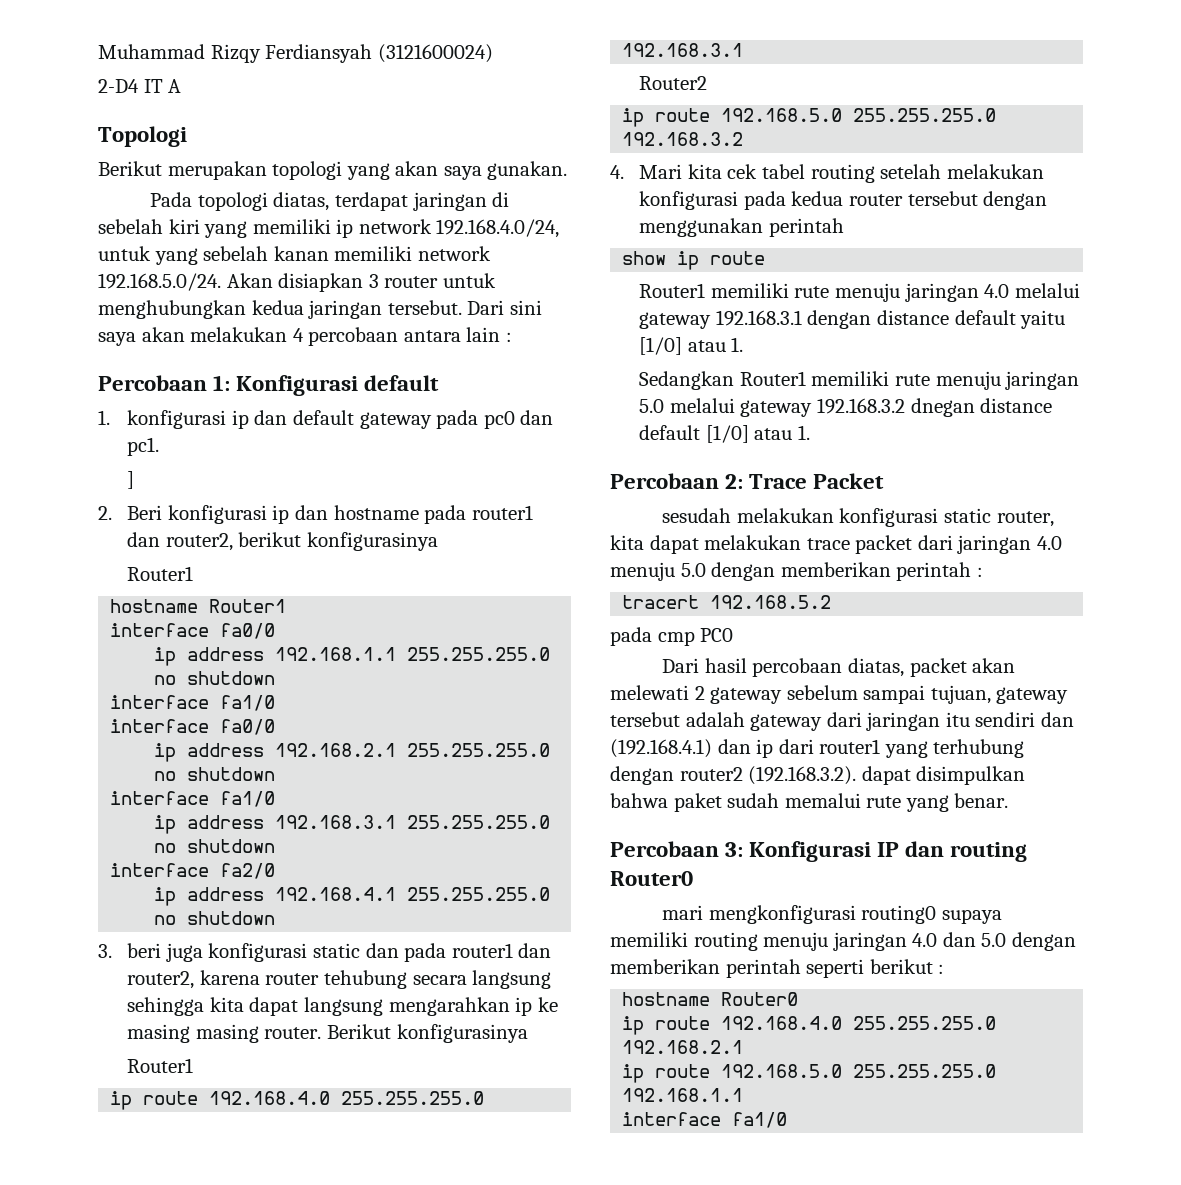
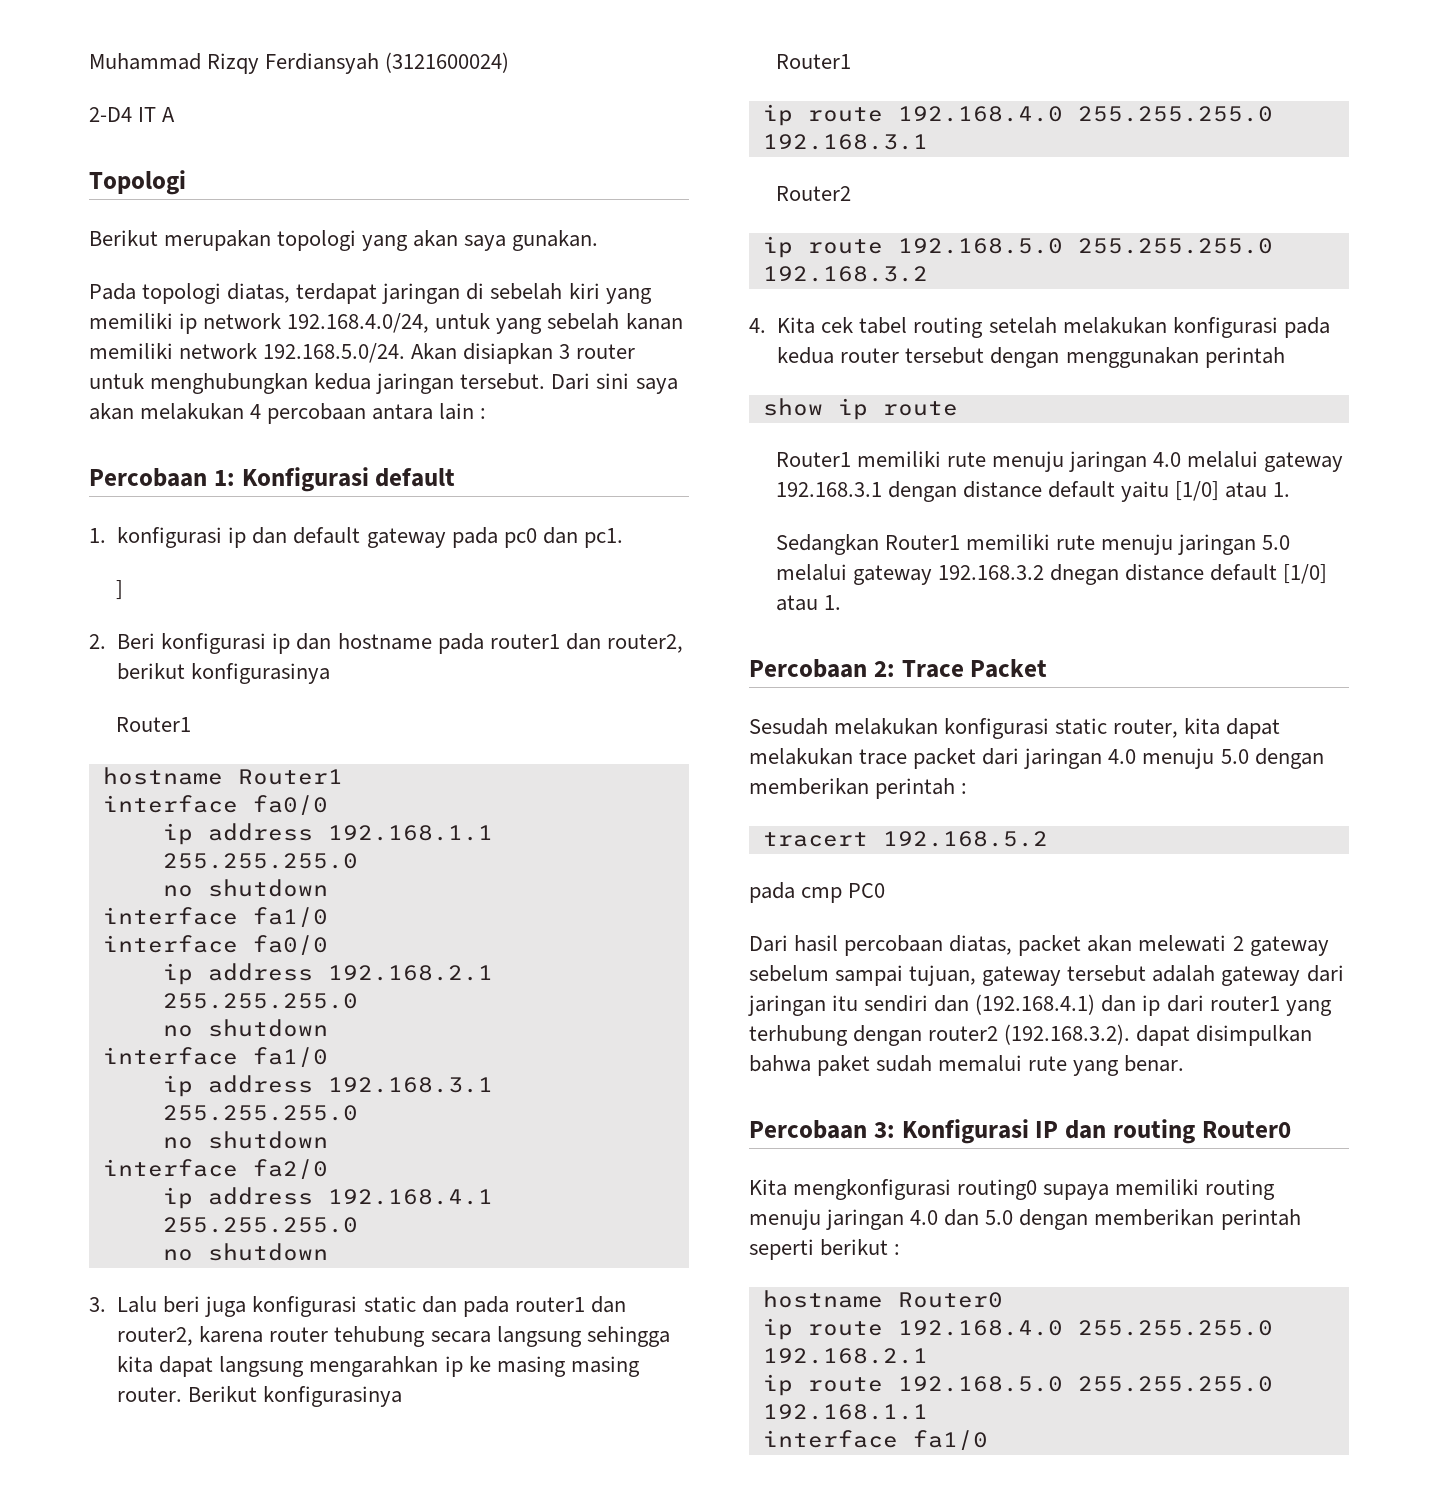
- 3. beri juga konfigurasi static dan pada router1 dan router2, karena router tehubung secara langsung sehingga kita dapat langsung mengarahkan ip ke masing masing router.
+ 3. Lalu beri juga konfigurasi static dan pada router1 dan router2, karena router tehubung secara langsung sehingga kita dapat langsung mengarahkan ip ke masing masing router.
- 4. Mari kita cek tabel routing setelah melakukan konfigurasi pada kedua router tersebut dengan menggunakan perintah
+ 4. Kita cek tabel routing setelah melakukan konfigurasi pada kedua router tersebut dengan menggunakan perintah
- sesudah melakukan konfigurasi static router, kita dapat melakukan trace packet dari jaringan 4.0 menuju 5.0 dengan memberikan perintah :
+ Sesudah melakukan konfigurasi static router, kita dapat melakukan trace packet dari jaringan 4.0 menuju 5.0 dengan memberikan perintah :
- mari mengkonfigurasi routing0 supaya memiliki routing menuju jaringan 4.0 dan 5.0 dengan memberikan perintah seperti berikut :
+ Kita mengkonfigurasi routing0 supaya memiliki routing menuju jaringan 4.0 dan 5.0 dengan memberikan perintah seperti berikut :

